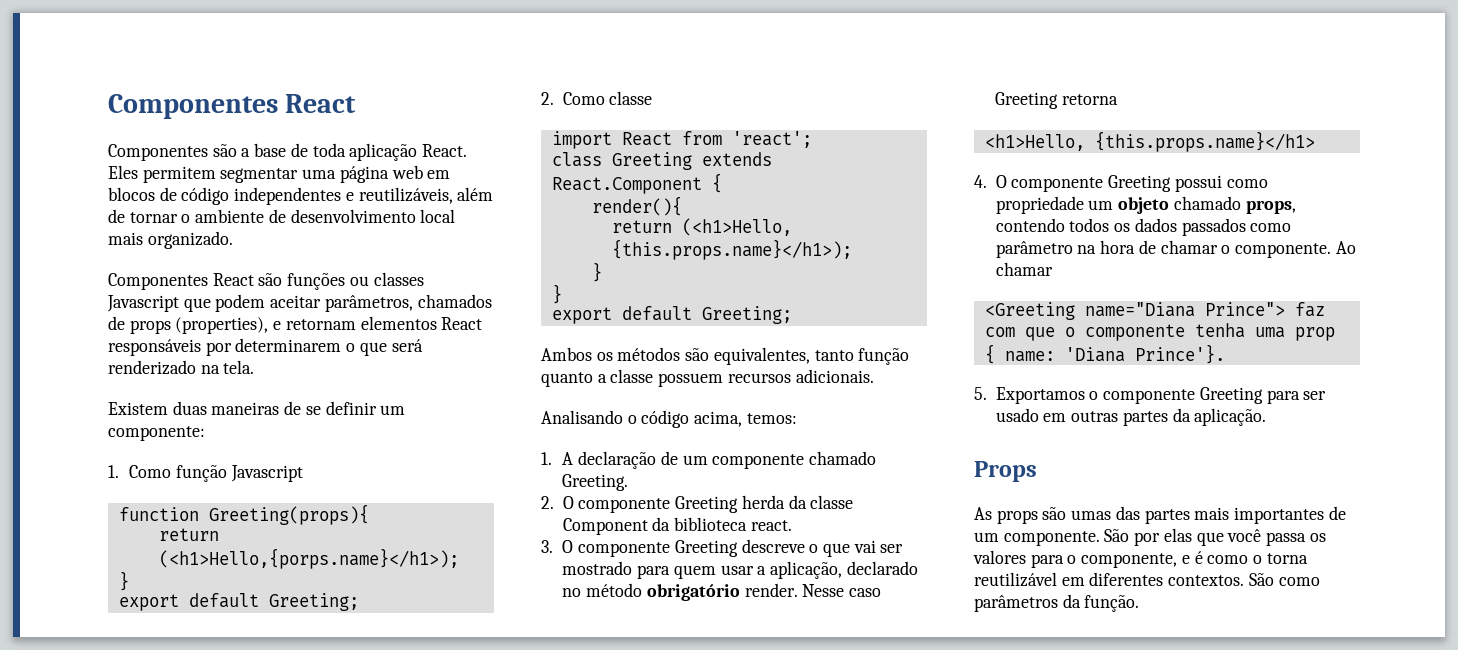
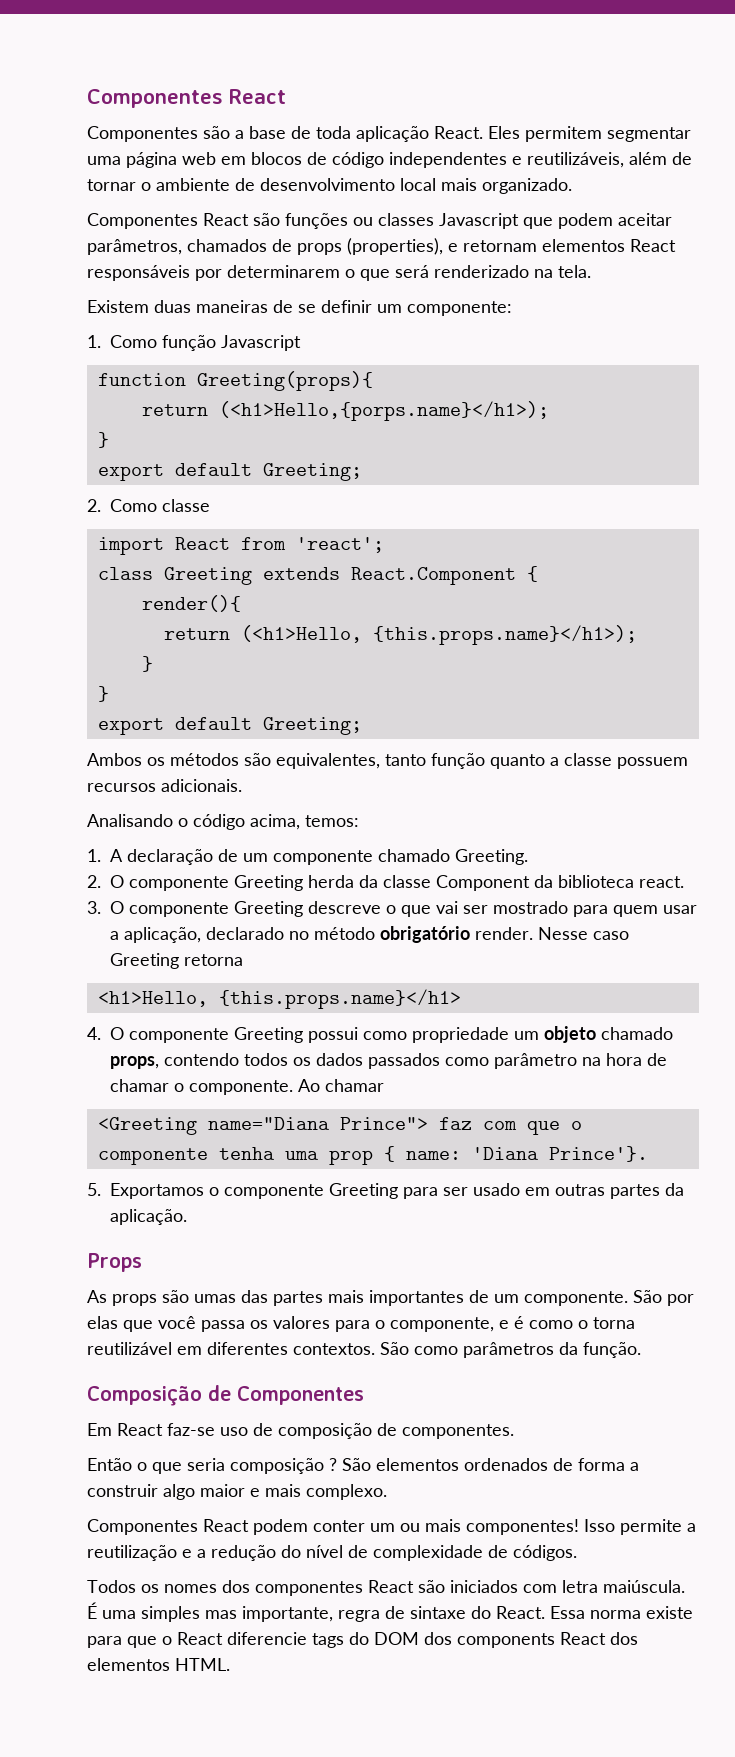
+ Composição de Componentes
+ Em React faz-se uso de composição de componentes.
+ Então o que seria composição ? São elementos ordenados de forma a construir algo maior e mais complexo.
+ Componentes React podem conter um ou mais componentes! Isso permite a reutilização e a redução do nível de complexidade de códigos.
+ Todos os nomes dos componentes React são iniciados com letra maiúscula. É uma simples mas importante, regra de sintaxe do React. Essa norma existe para que o React diferencie tags do DOM dos components React dos elementos HTML.

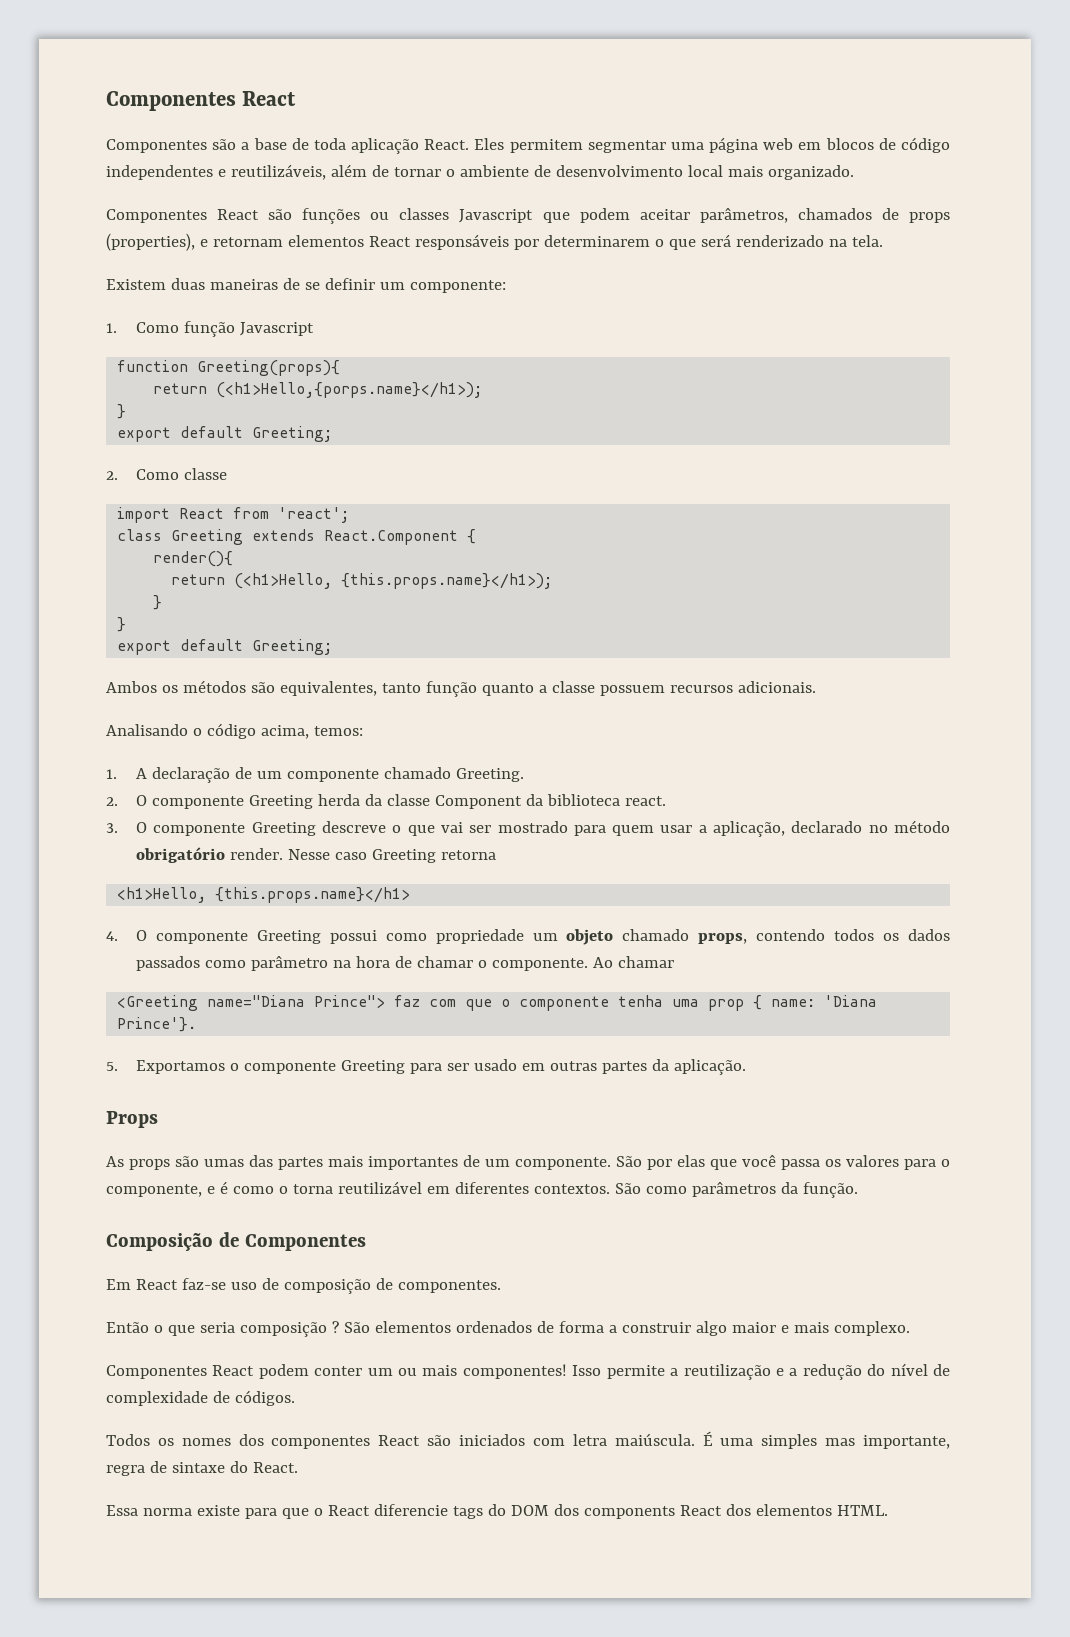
- É uma simples mas importante, regra de sintaxe do React. Essa norma existe para que o React diferencie tags do DOM dos components React dos elementos HTML.
+ É uma simples mas importante, regra de sintaxe do React.
+ Essa norma existe para que o React diferencie tags do DOM dos components React dos elementos HTML.

